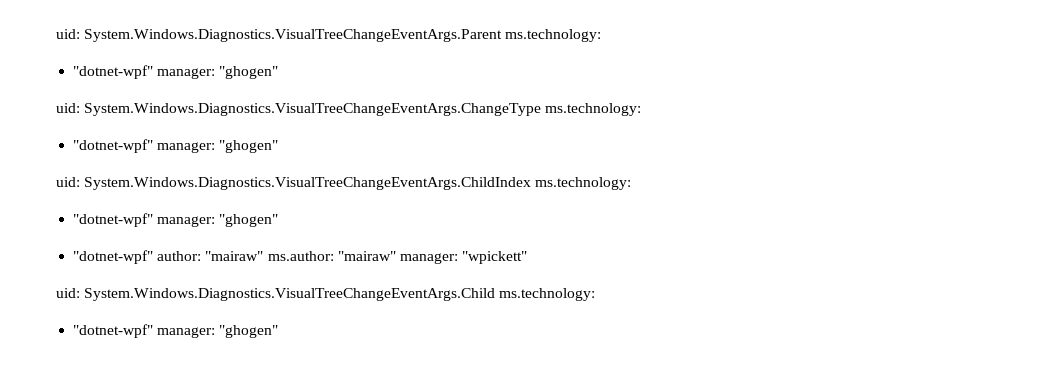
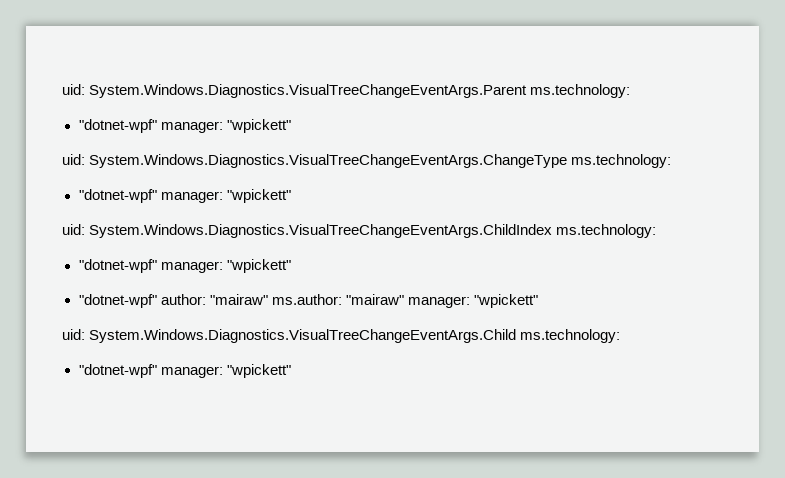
  uid: System.Windows.Diagnostics.VisualTreeChangeEventArgs.Parent ms.technology:
- "dotnet-wpf" manager: "ghogen"
+ "dotnet-wpf" manager: "wpickett"
  uid: System.Windows.Diagnostics.VisualTreeChangeEventArgs.ChangeType ms.technology:
- "dotnet-wpf" manager: "ghogen"
+ "dotnet-wpf" manager: "wpickett"
  uid: System.Windows.Diagnostics.VisualTreeChangeEventArgs.ChildIndex ms.technology:
- "dotnet-wpf" manager: "ghogen"
+ "dotnet-wpf" manager: "wpickett"
  uid: System.Windows.Diagnostics.VisualTreeChangeEventArgs.Child ms.technology:
- "dotnet-wpf" manager: "ghogen"
+ "dotnet-wpf" manager: "wpickett"

